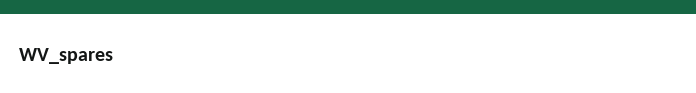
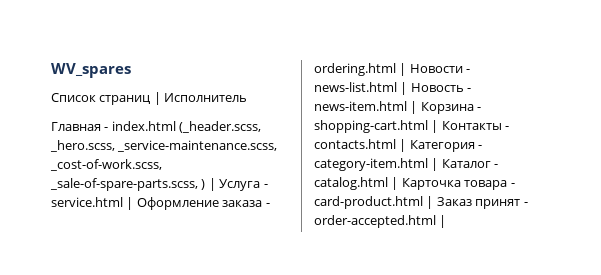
+ Список страниц | Исполнитель
+ Главная - index.html (_header.scss, _hero.scss, _service-maintenance.scss, _cost-of-work.scss, _sale-of-spare-parts.scss, ) | Услуга - service.html | Оформление заказа - ordering.html | Новости - news-list.html | Новость - news-item.html | Корзина - shopping-cart.html | Контакты - contacts.html | Категория - category-item.html | Каталог - catalog.html | Карточка товара - card-product.html | Заказ принят - order-accepted.html |

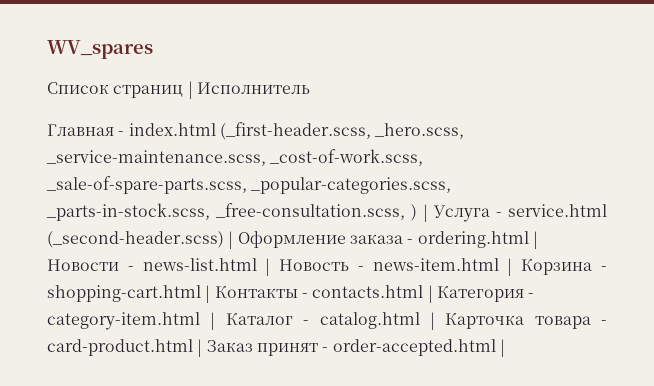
- Главная - index.html (_header.scss, _hero.scss, _service-maintenance.scss, _cost-of-work.scss, _sale-of-spare-parts.scss, ) | Услуга - service.html | Оформление заказа - ordering.html | Новости - news-list.html | Новость - news-item.html | Корзина - shopping-cart.html | Контакты - contacts.html | Категория - category-item.html | Каталог - catalog.html | Карточка товара - card-product.html | Заказ принят - order-accepted.html |
+ Главная - index.html (_first-header.scss, _hero.scss, _service-maintenance.scss, _cost-of-work.scss, _sale-of-spare-parts.scss, _popular-categories.scss, _parts-in-stock.scss, _free-consultation.scss, ) | Услуга - service.html (_second-header.scss) | Оформление заказа - ordering.html | Новости - news-list.html | Новость - news-item.html | Корзина - shopping-cart.html | Контакты - contacts.html | Категория - category-item.html | Каталог - catalog.html | Карточка товара - card-product.html | Заказ принят - order-accepted.html |

